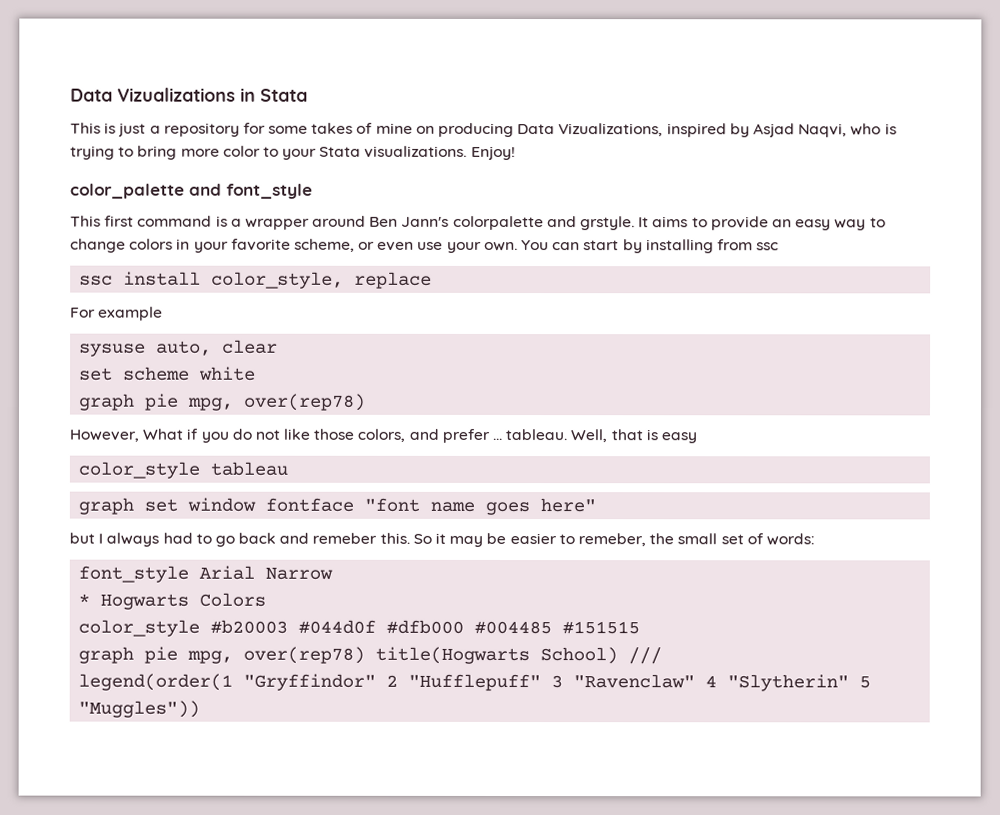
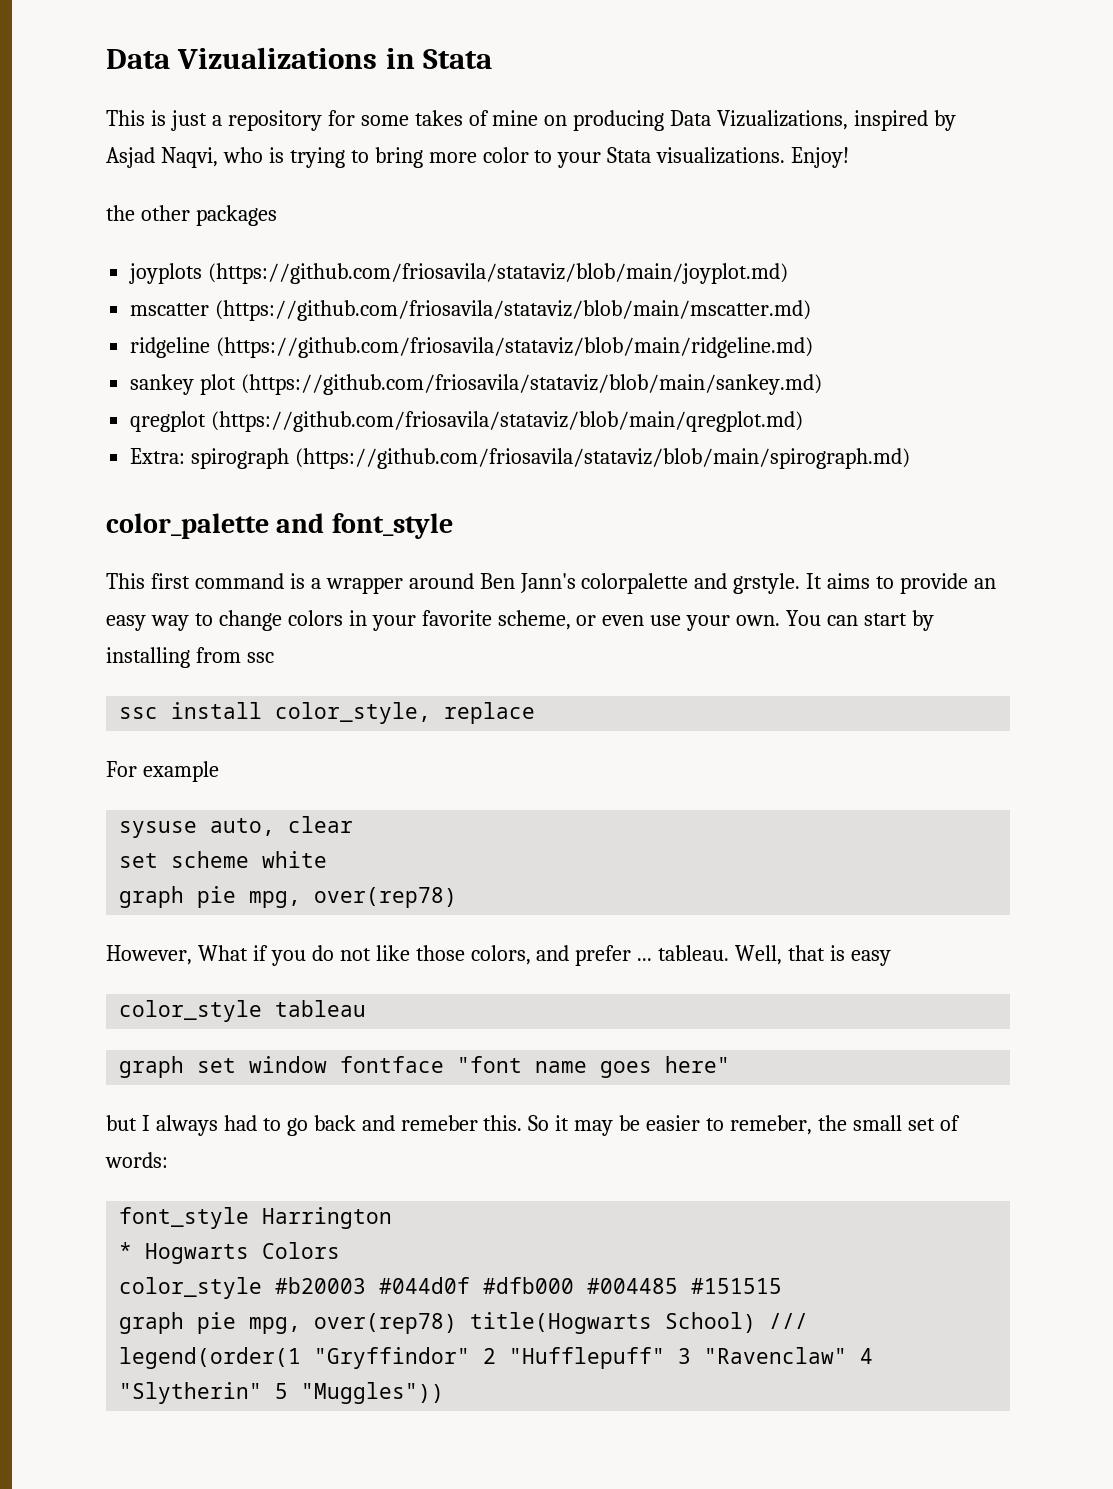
+ the other packages
+ joyplots (https://github.com/friosavila/stataviz/blob/main/joyplot.md)
+ mscatter (https://github.com/friosavila/stataviz/blob/main/mscatter.md)
+ ridgeline (https://github.com/friosavila/stataviz/blob/main/ridgeline.md)
+ sankey plot (https://github.com/friosavila/stataviz/blob/main/sankey.md)
+ qregplot (https://github.com/friosavila/stataviz/blob/main/qregplot.md)
+ Extra: spirograph (https://github.com/friosavila/stataviz/blob/main/spirograph.md)
- font_style Arial Narrow
+ font_style Harrington

